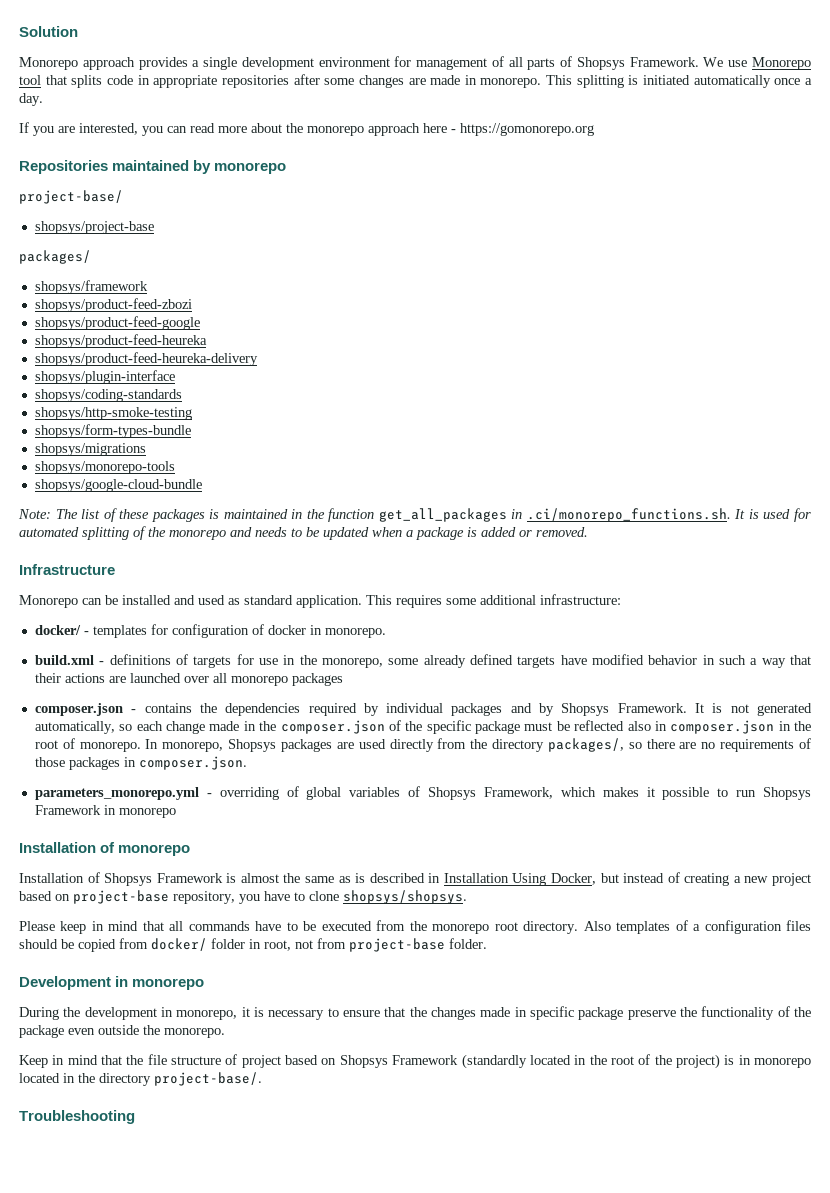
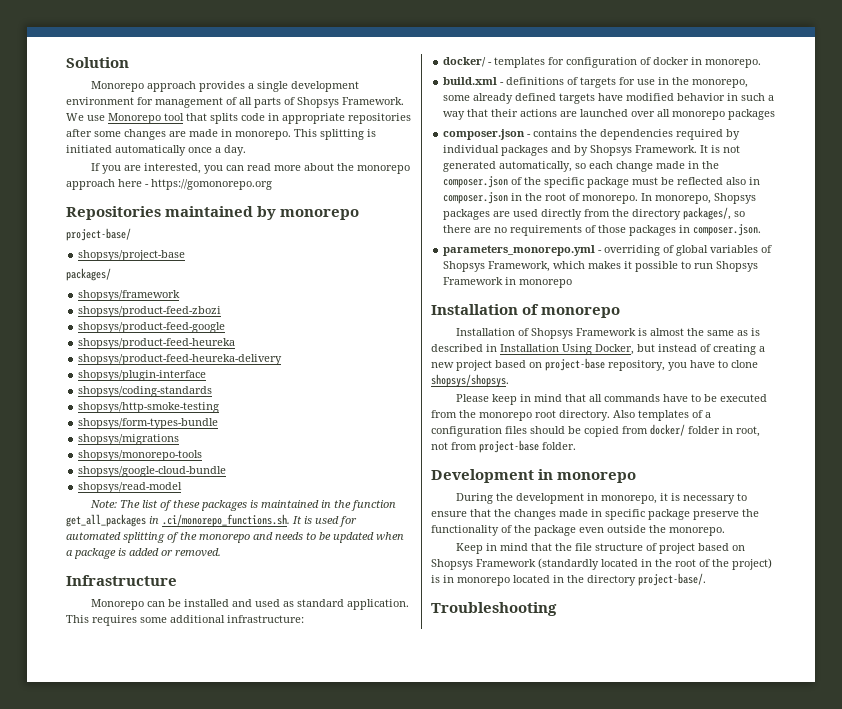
+ shopsys/read-model

